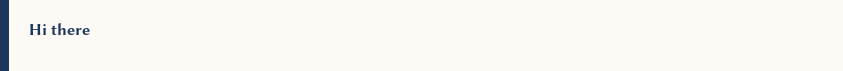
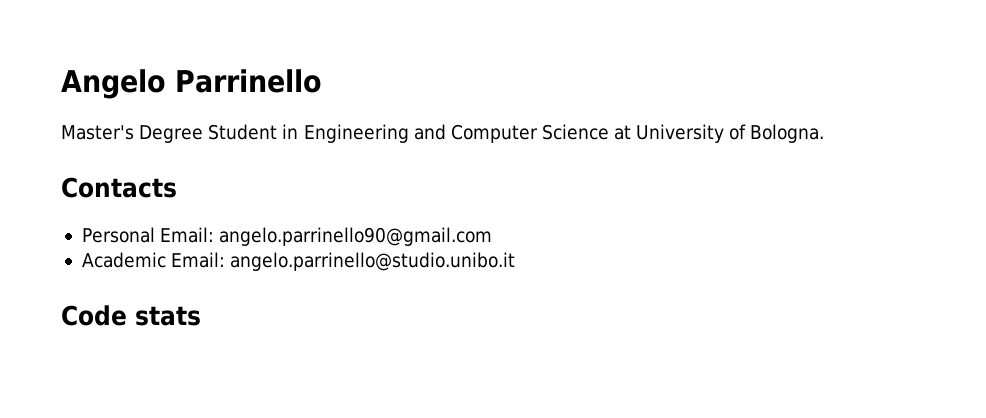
- Hi there
+ Angelo Parrinello
+ Master's Degree Student in Engineering and Computer Science at University of Bologna.
+ Contacts
+ Personal Email: angelo.parrinello90@gmail.com
+ Academic Email: angelo.parrinello@studio.unibo.it
+ Code stats

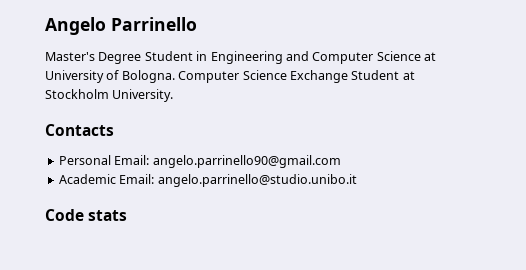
+ Computer Science Exchange Student at Stockholm University.

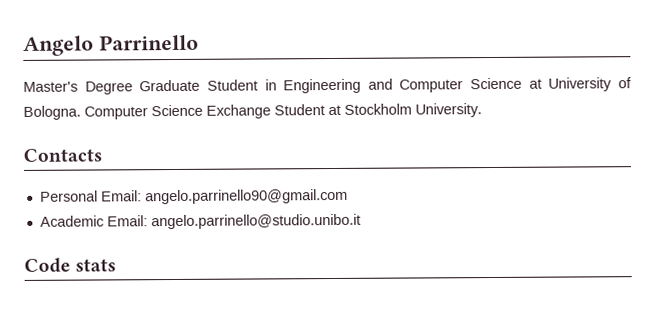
- Master's Degree Student in Engineering and Computer Science at University of Bologna.
+ Master's Degree Graduate Student in Engineering and Computer Science at University of Bologna.

